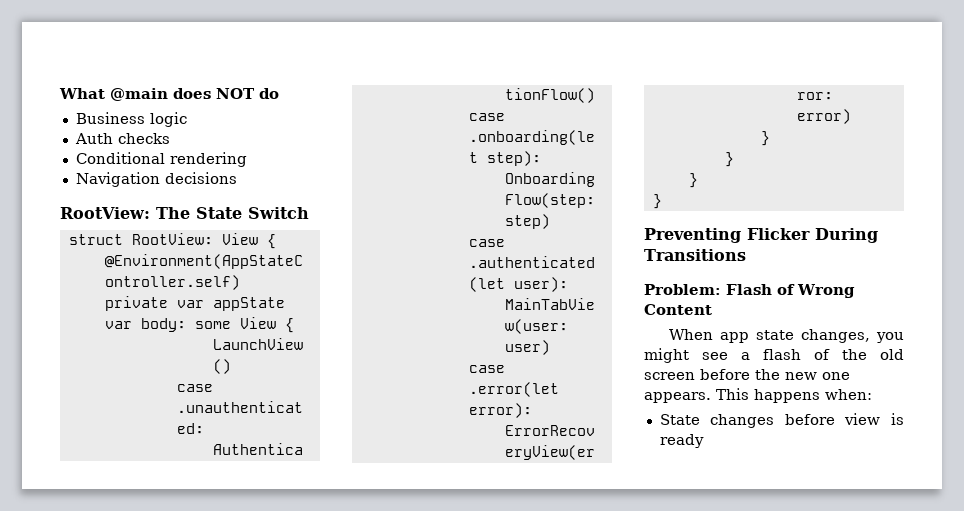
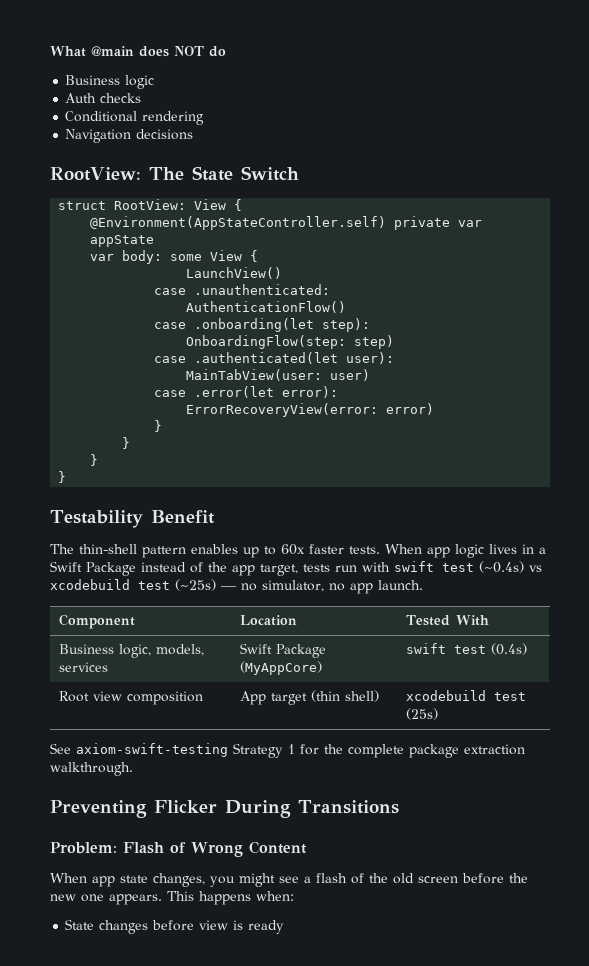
+ Testability Benefit
+ The thin-shell pattern enables up to 60x faster tests. When app logic lives in a Swift Package instead of the app target, tests run with swift test (~0.4s) vs xcodebuild test (~25s) — no simulator, no app launch.
+ Component | Location | Tested With
+ Business logic, models, services | Swift Package (MyAppCore) | swift test (0.4s)
+ Root view composition | App target (thin shell) | xcodebuild test (25s)
+ See axiom-swift-testing Strategy 1 for the complete package extraction walkthrough.

